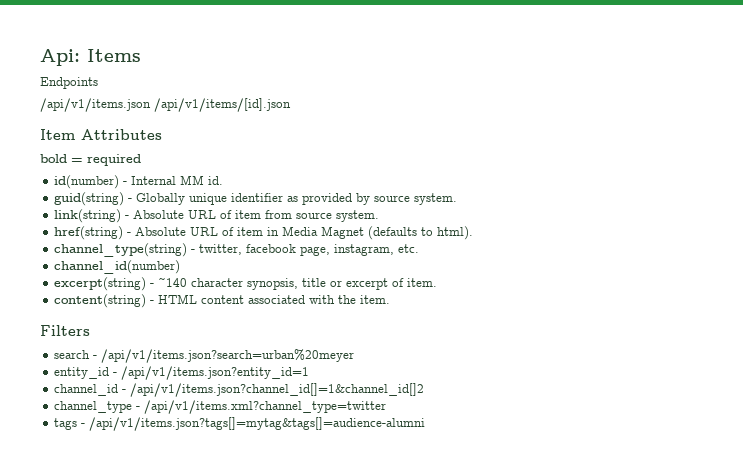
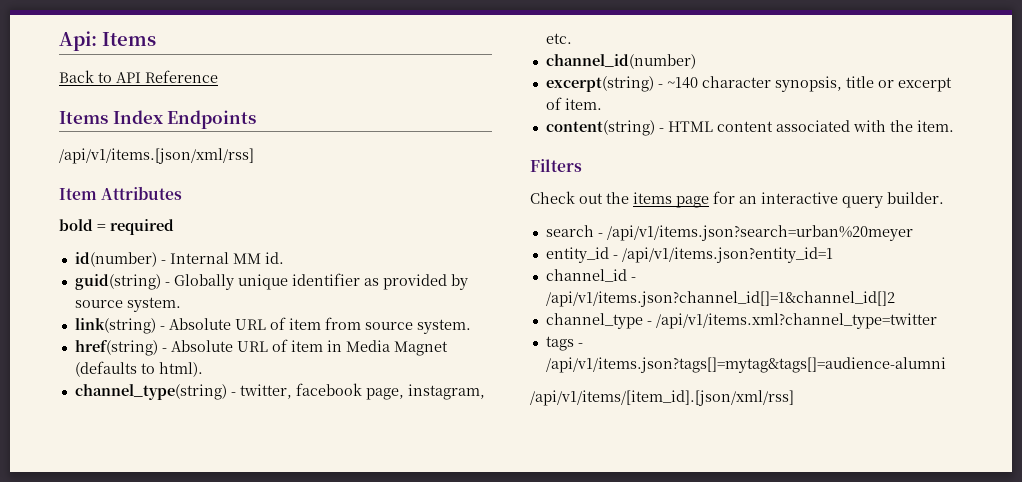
- Endpoints
+ Back to API Reference
+ Items Index Endpoints
- /api/v1/items.json /api/v1/items/[id].json
+ /api/v1/items.[json/xml/rss]
+ Check out the items page for an interactive query builder.
+ /api/v1/items/[item_id].[json/xml/rss]

